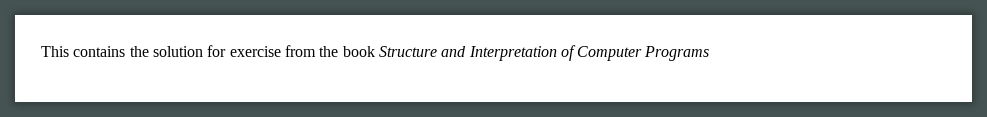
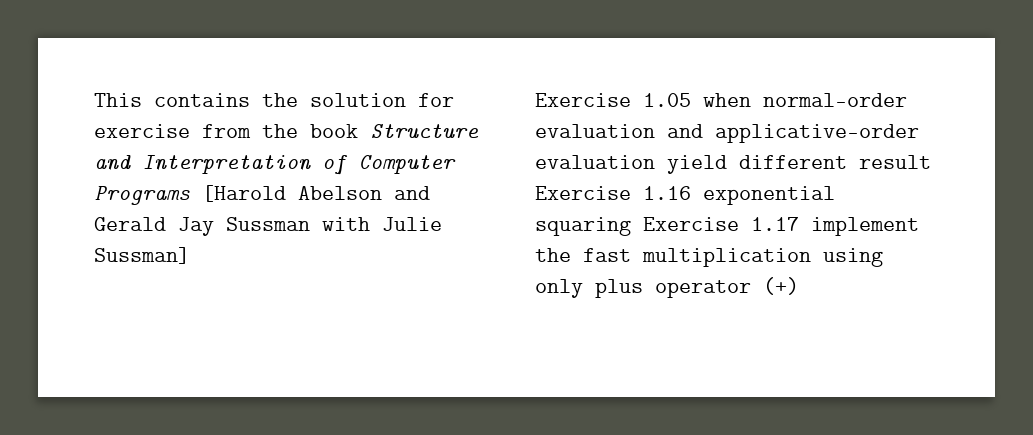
- This contains the solution for exercise from the book Structure and Interpretation of Computer Programs
+ This contains the solution for exercise from the book Structure and Interpretation of Computer Programs [Harold Abelson and Gerald Jay Sussman with Julie Sussman]
+ Exercise 1.05 when normal-order evaluation and applicative-order evaluation yield different result Exercise 1.16 exponential squaring Exercise 1.17 implement the fast multiplication using only plus operator (+)

